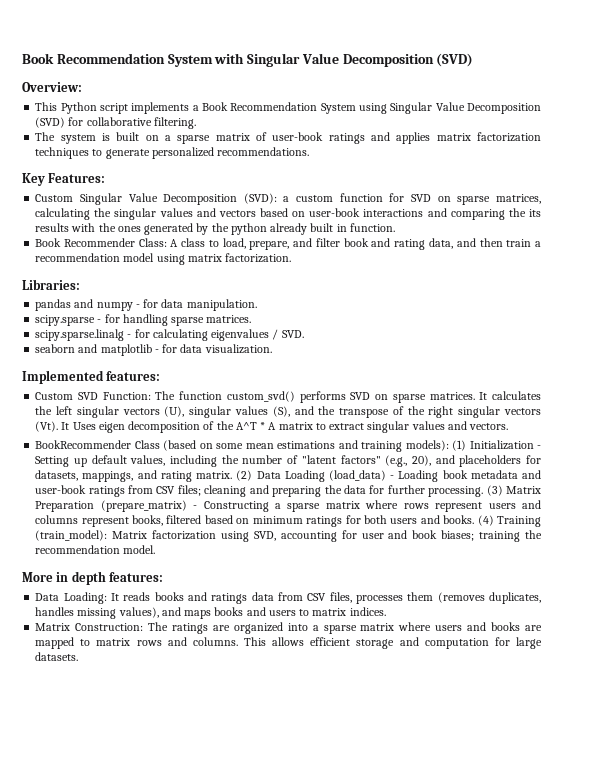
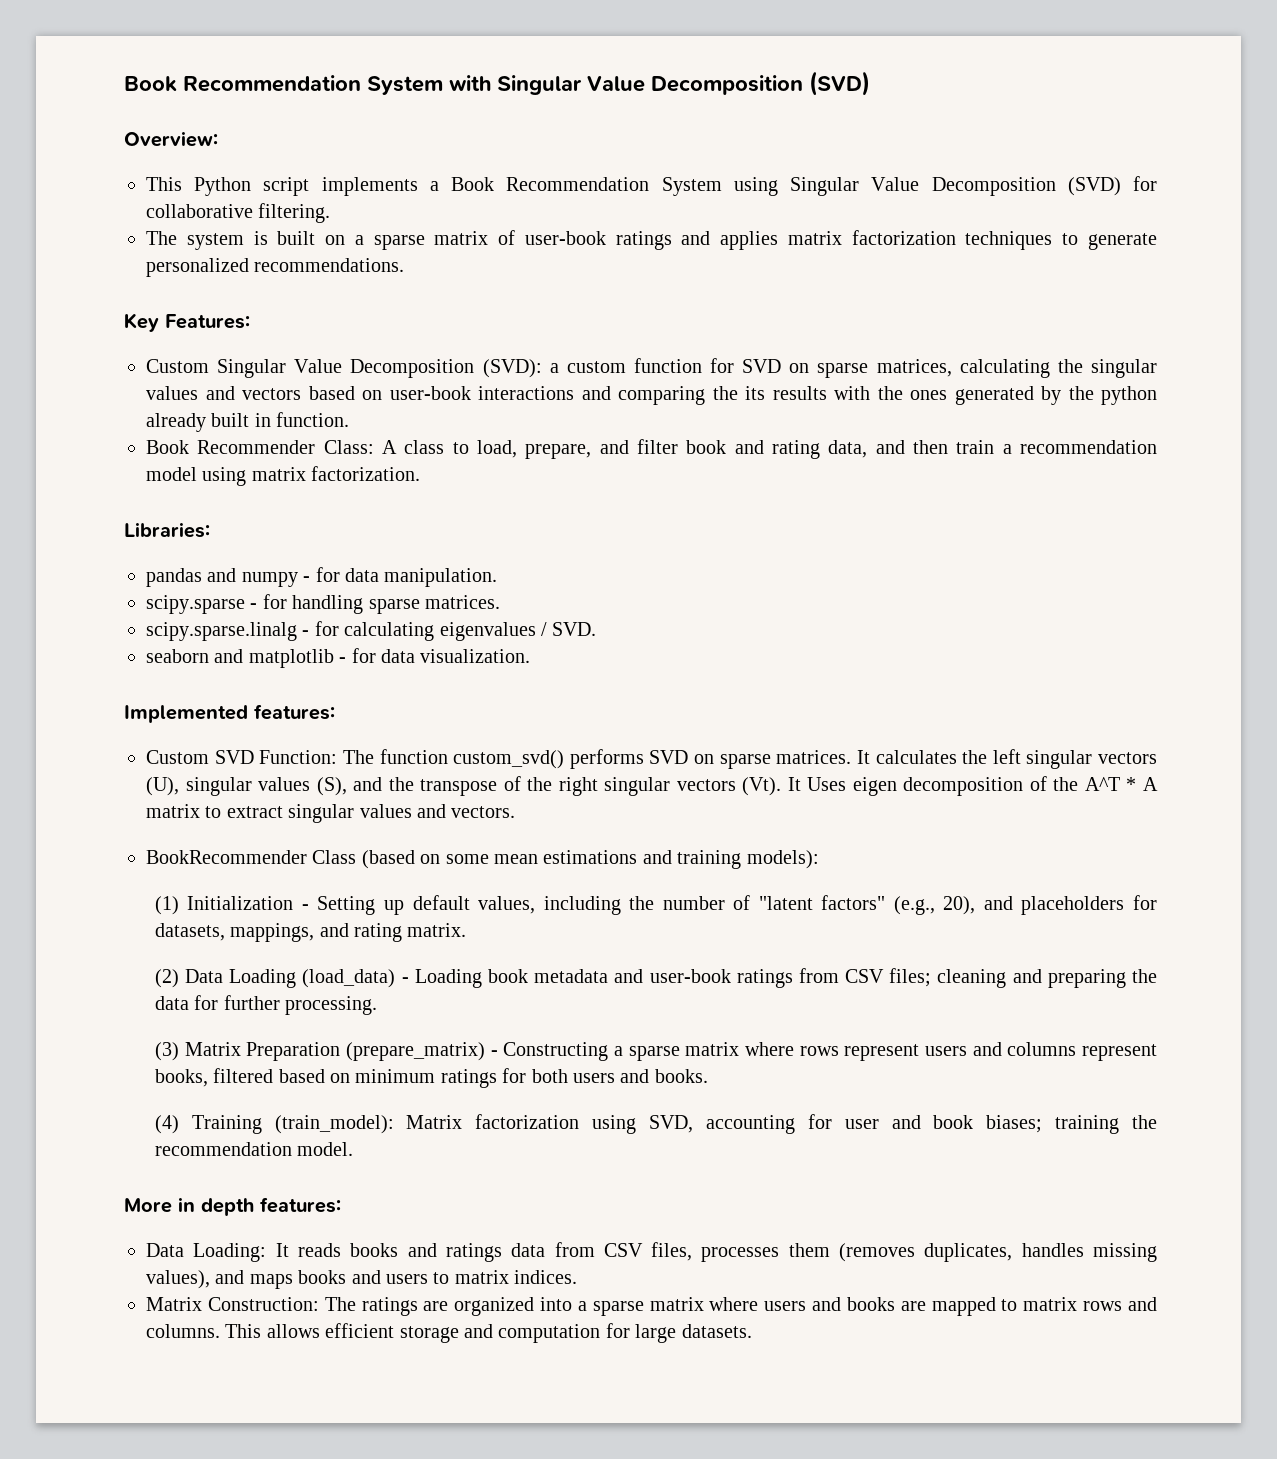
- BookRecommender Class (based on some mean estimations and training models): (1) Initialization - Setting up default values, including the number of "latent factors" (e.g., 20), and placeholders for datasets, mappings, and rating matrix. (2) Data Loading (load_data) - Loading book metadata and user-book ratings from CSV files;
+ BookRecommender Class (based on some mean estimations and training models):
+ (1) Initialization - Setting up default values, including the number of "latent factors" (e.g., 20), and placeholders for datasets, mappings, and rating matrix.
+ (2) Data Loading (load_data) - Loading book metadata and user-book ratings from CSV files;
- cleaning and preparing the data for further processing. (3) Matrix Preparation (prepare_matrix) - Constructing a sparse matrix where rows represent users and columns represent books, filtered based on minimum ratings for both users and books. (4) Training (train_model):
+ cleaning and preparing the data for further processing.
+ (3) Matrix Preparation (prepare_matrix) - Constructing a sparse matrix where rows represent users and columns represent books, filtered based on minimum ratings for both users and books.
+ (4) Training (train_model):

